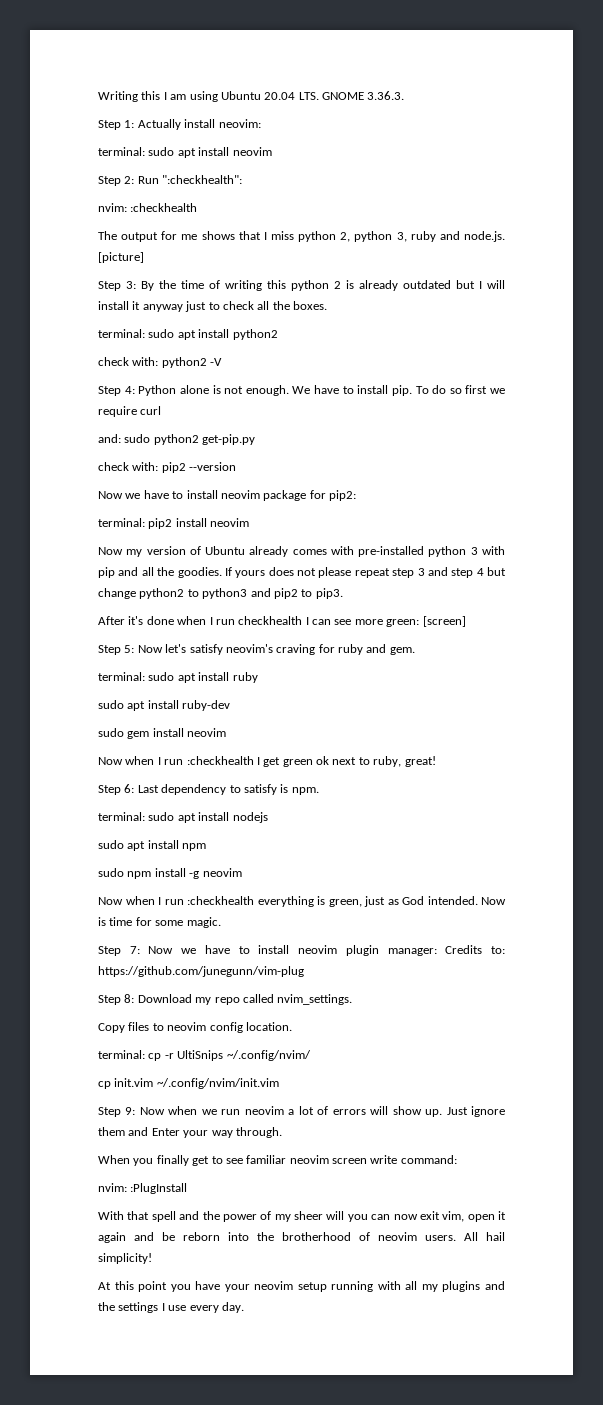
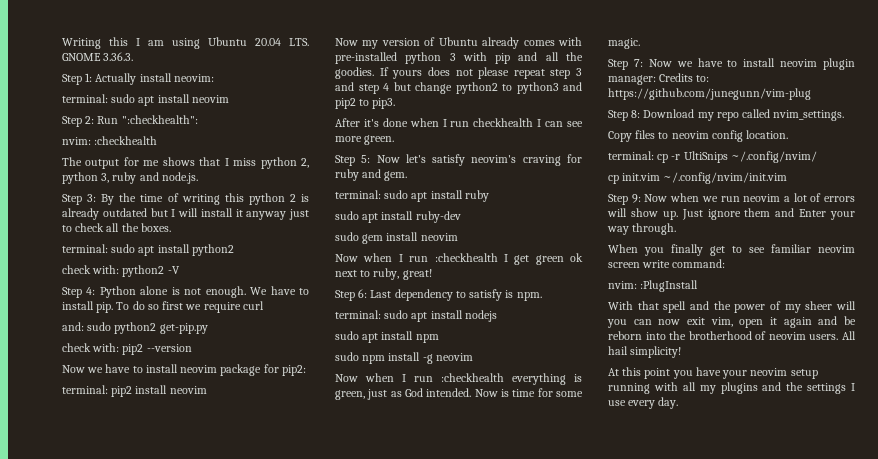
- The output for me shows that I miss python 2, python 3, ruby and node.js. [picture]
+ The output for me shows that I miss python 2, python 3, ruby and node.js.
- After it's done when I run checkhealth I can see more green: [screen]
+ After it's done when I run checkhealth I can see more green.

